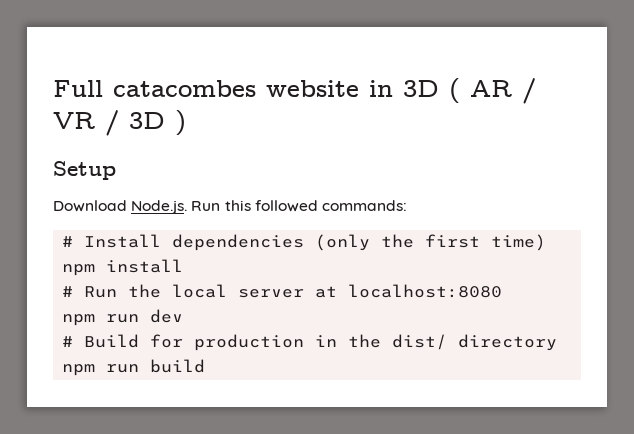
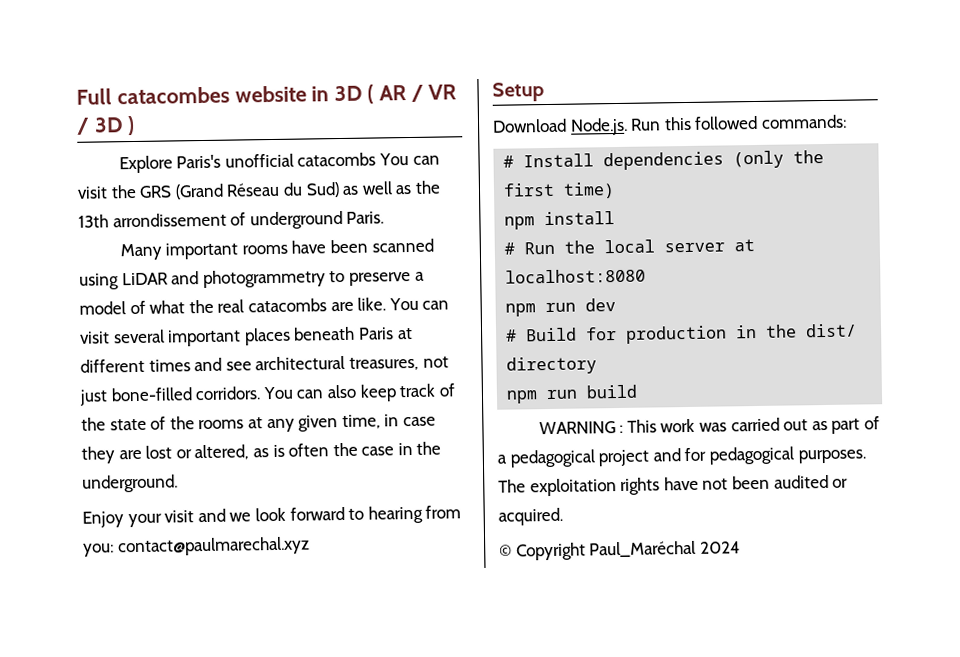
+ Explore Paris's unofficial catacombs You can visit the GRS (Grand Réseau du Sud) as well as the 13th arrondissement of underground Paris.
+ Many important rooms have been scanned using LiDAR and photogrammetry to preserve a model of what the real catacombs are like. You can visit several important places beneath Paris at different times and see architectural treasures, not just bone-filled corridors. You can also keep track of the state of the rooms at any given time, in case they are lost or altered, as is often the case in the underground.
+ Enjoy your visit and we look forward to hearing from you: contact@paulmarechal.xyz
+ WARNING : This work was carried out as part of a pedagogical project and for pedagogical purposes. The exploitation rights have not been audited or acquired.
+ © Copyright Paul_Maréchal 2024

